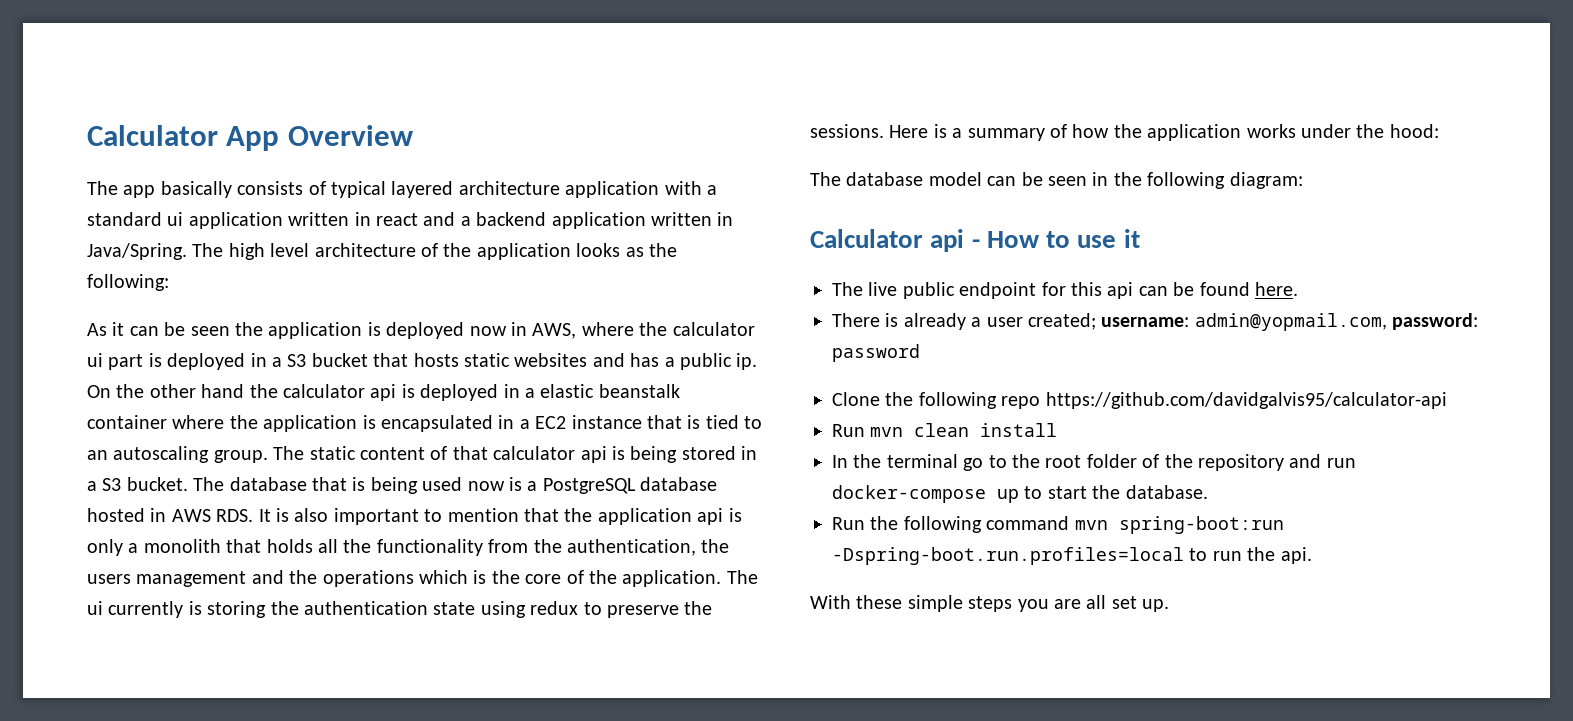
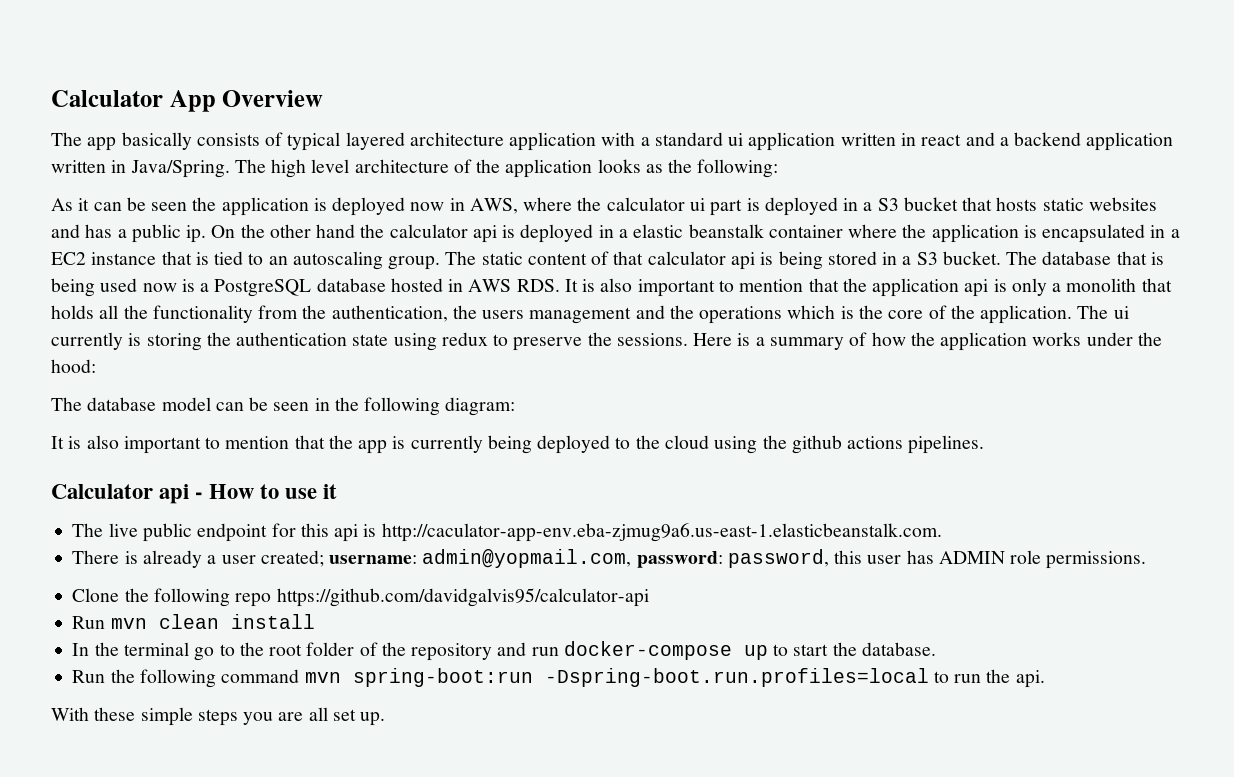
+ It is also important to mention that the app is currently being deployed to the cloud using the github actions pipelines.
- The live public endpoint for this api can be found here.
+ The live public endpoint for this api is http://caculator-app-env.eba-zjmug9a6.us-east-1.elasticbeanstalk.com.
- There is already a user created; username: admin@yopmail.com, password: password
+ There is already a user created; username: admin@yopmail.com, password: password, this user has ADMIN role permissions.

